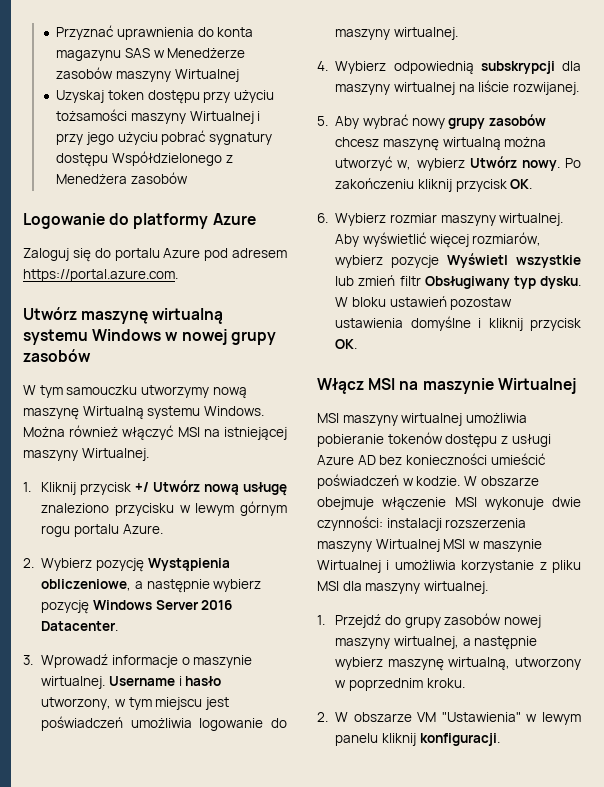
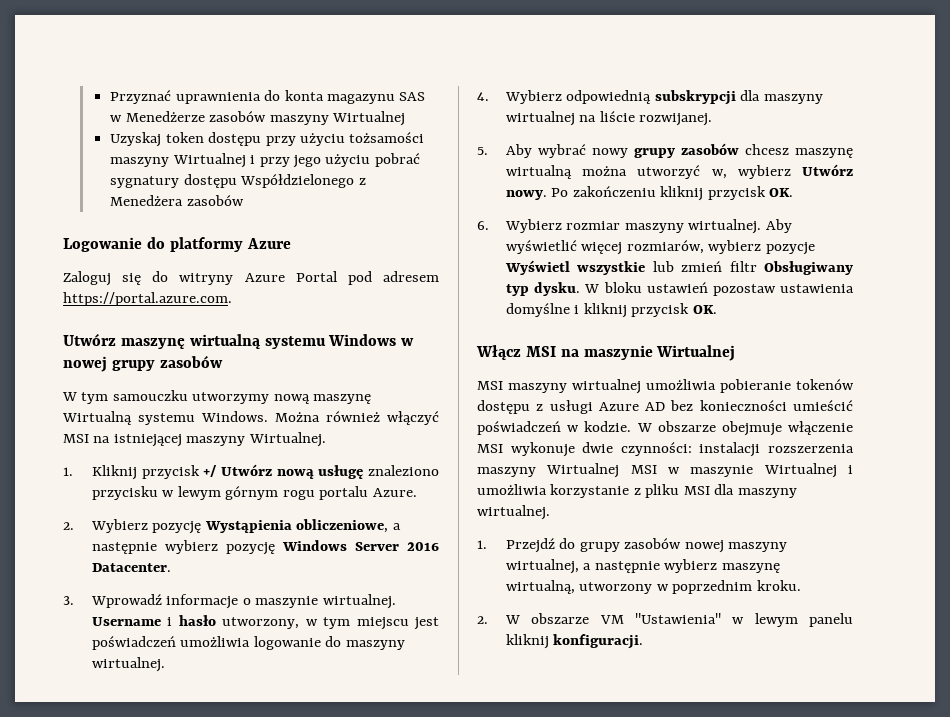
- Zaloguj się do portalu Azure pod adresem https://portal.azure.com.
+ Zaloguj się do witryny Azure Portal pod adresem https://portal.azure.com.

